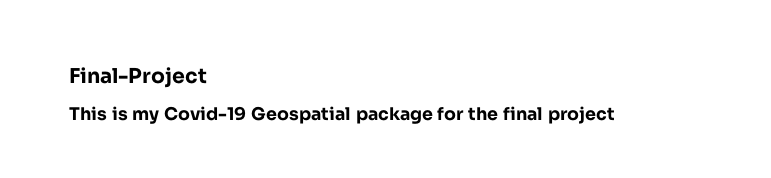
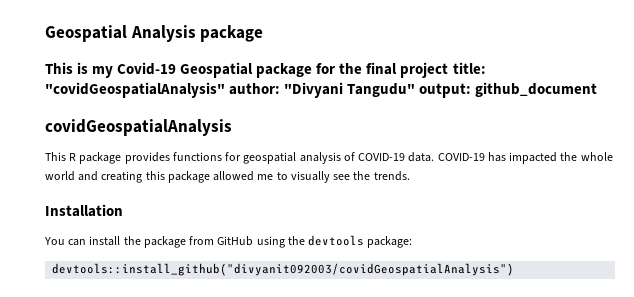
- Final-Project
+ Geospatial Analysis package
- This is my Covid-19 Geospatial package for the final project
+ This is my Covid-19 Geospatial package for the final project title: "covidGeospatialAnalysis" author: "Divyani Tangudu" output: github_document
+ covidGeospatialAnalysis
+ This R package provides functions for geospatial analysis of COVID-19 data. COVID-19 has impacted the whole world and creating this package allowed me to visually see the trends.
+ Installation
+ You can install the package from GitHub using the devtools package:
+ devtools::install_github("divyanit092003/covidGeospatialAnalysis")

